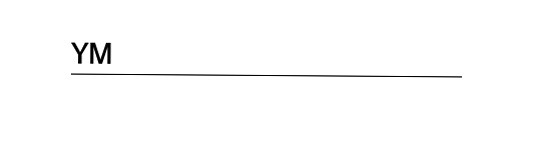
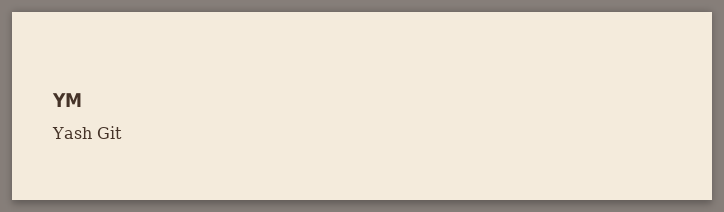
+ Yash Git

